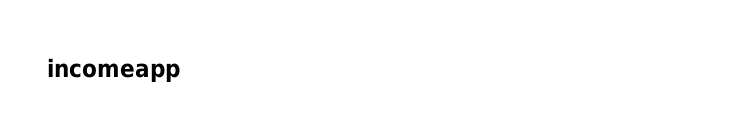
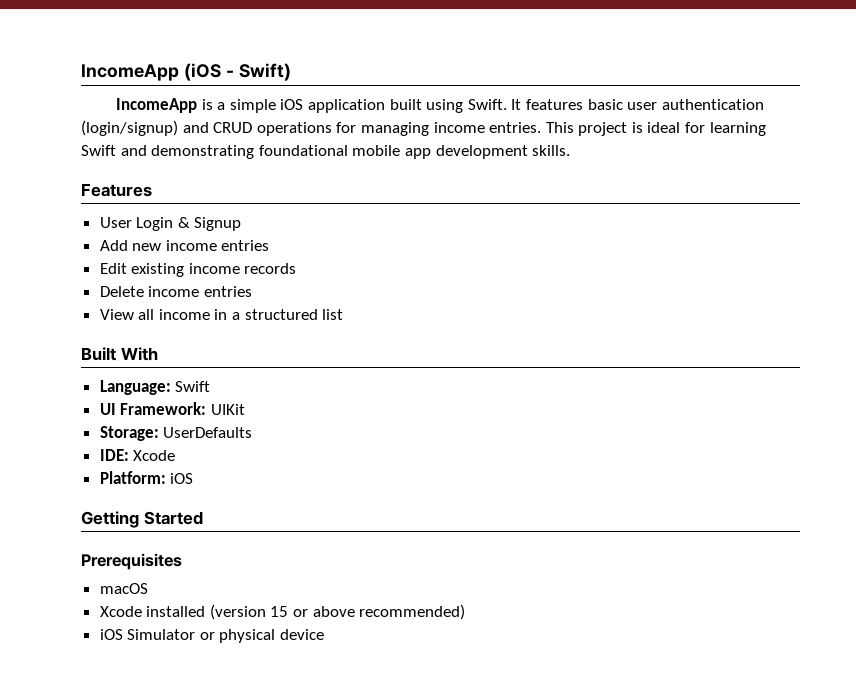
- incomeapp
+ IncomeApp (iOS - Swift)
+ IncomeApp is a simple iOS application built using Swift. It features basic user authentication (login/signup) and CRUD operations for managing income entries. This project is ideal for learning Swift and demonstrating foundational mobile app development skills.
+ Features
+ User Login & Signup
+ Add new income entries
+ Edit existing income records
+ Delete income entries
+ View all income in a structured list
+ Built With
+ Language: Swift
+ UI Framework: UIKit
+ Storage: UserDefaults
+ IDE: Xcode
+ Platform: iOS
+ Getting Started
+ Prerequisites
+ macOS
+ Xcode installed (version 15 or above recommended)
+ iOS Simulator or physical device

